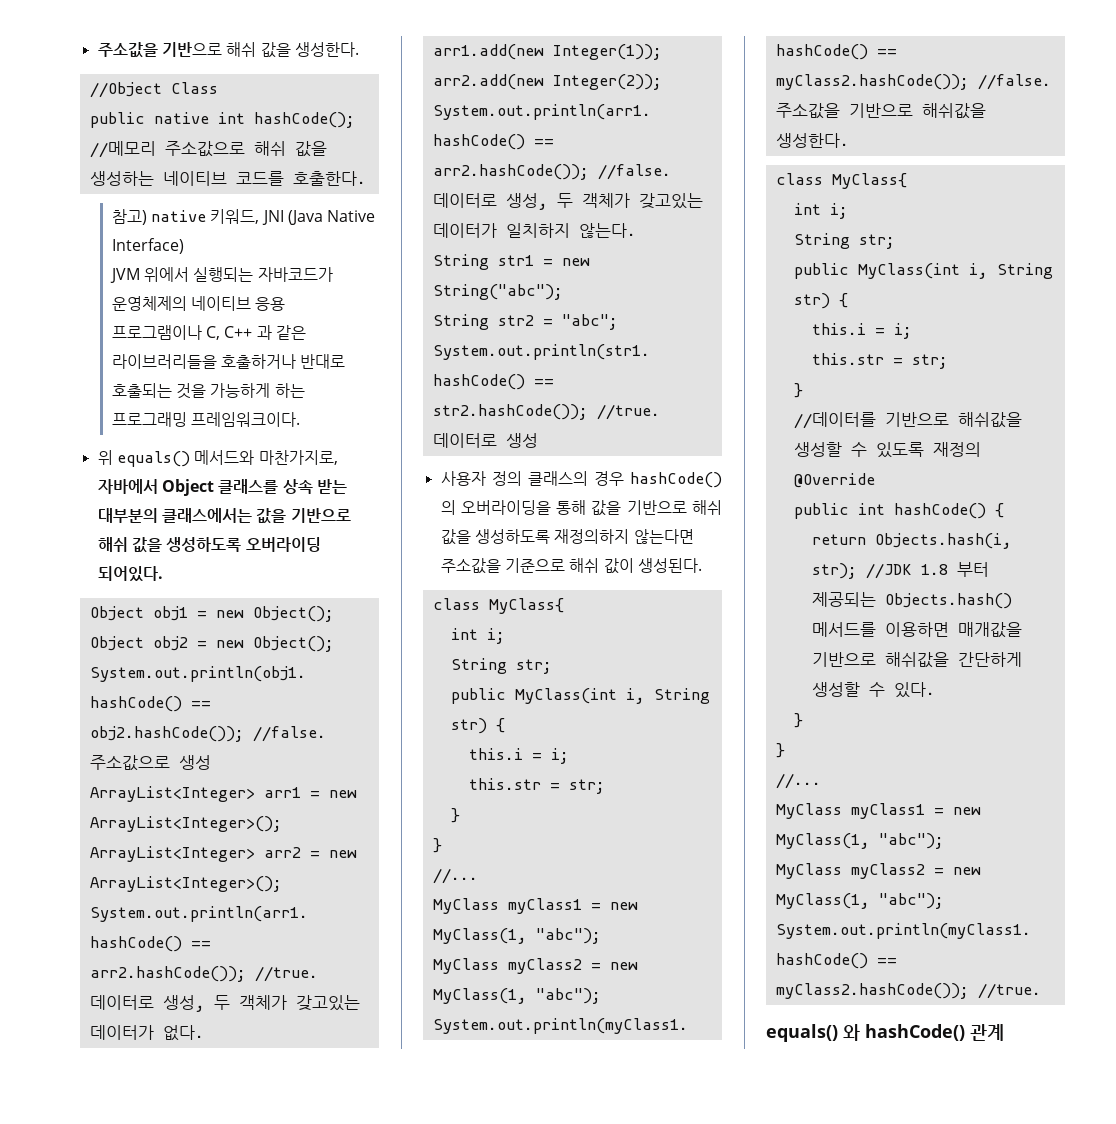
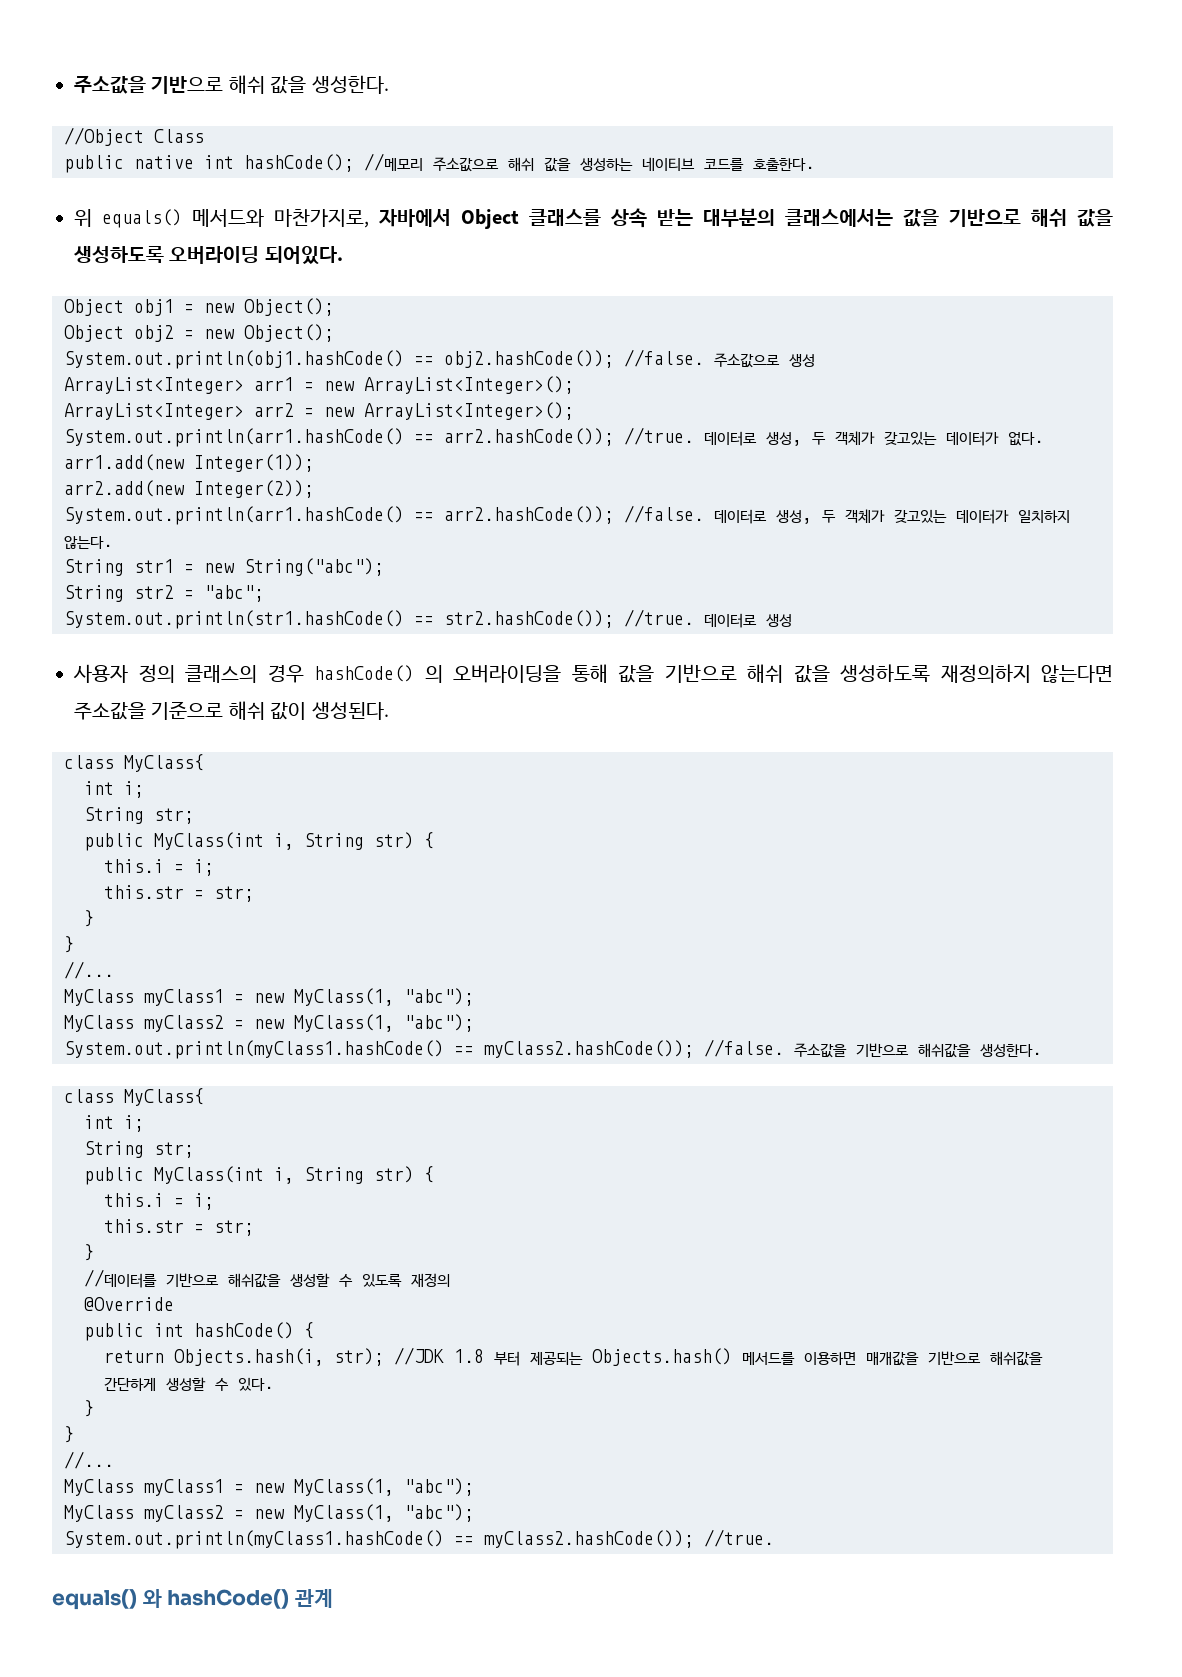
- 참고) native 키워드, JNI (Java Native Interface)
- JVM 위에서 실행되는 자바코드가 운영체제의 네이티브 응용 프로그램이나 C, C++ 과 같은 라이브러리들을 호출하거나 반대로 호출되는 것을 가능하게 하는 프로그래밍 프레임워크이다.

